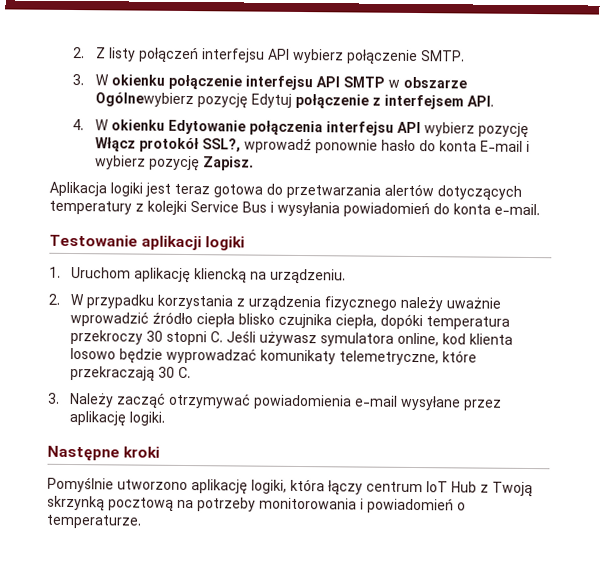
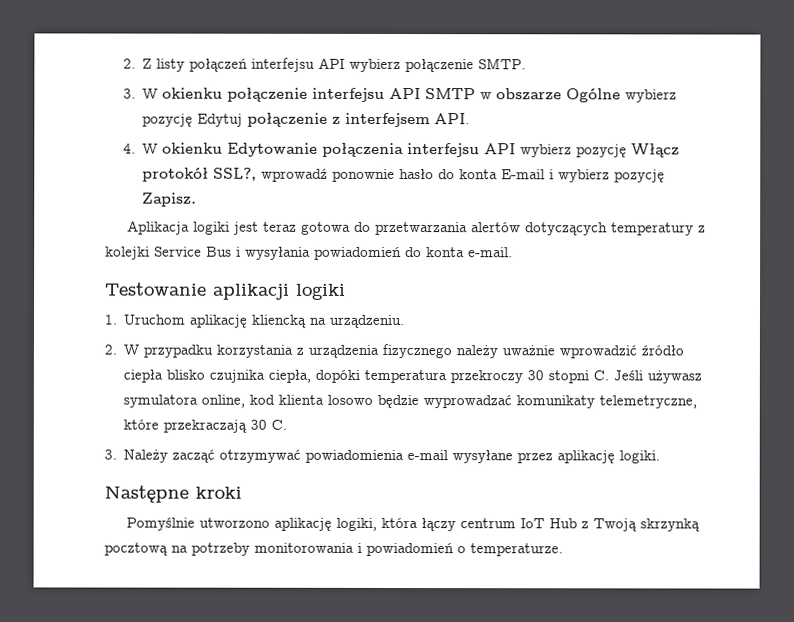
- 3. W okienku połączenie interfejsu API SMTP w obszarze Ogólnewybierz pozycję Edytuj połączenie z interfejsem API.
+ 3. W okienku połączenie interfejsu API SMTP w obszarze Ogólne wybierz pozycję Edytuj połączenie z interfejsem API.

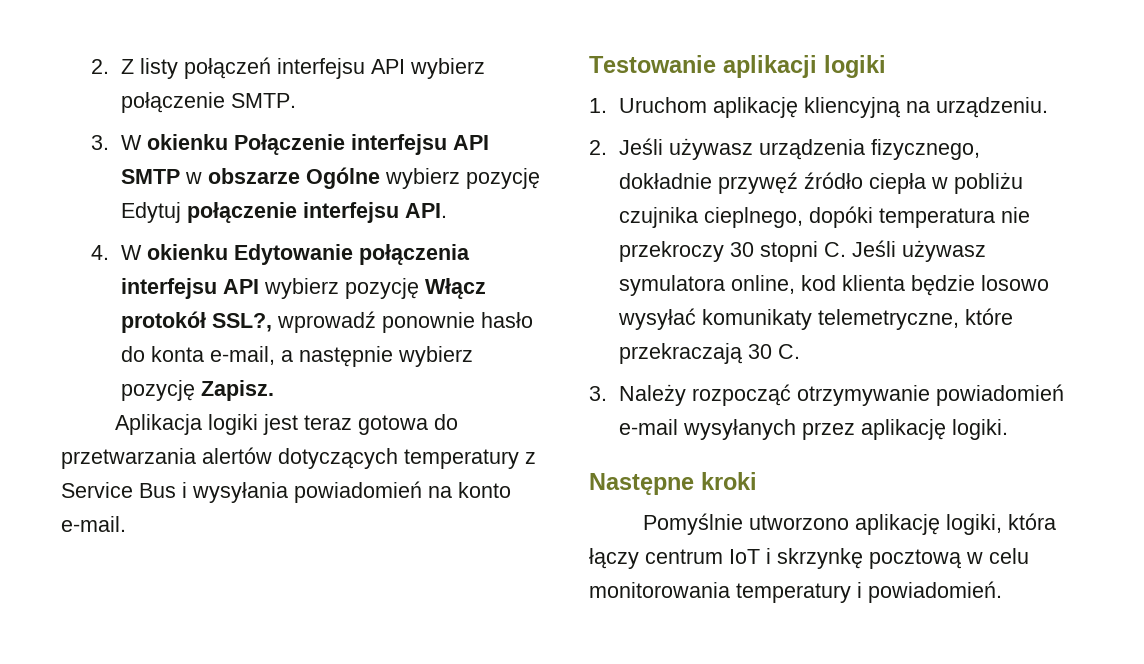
- 3. W okienku połączenie interfejsu API SMTP w obszarze Ogólne wybierz pozycję Edytuj połączenie z interfejsem API.
+ 3. W okienku Połączenie interfejsu API SMTP w obszarze Ogólne wybierz pozycję Edytuj połączenie interfejsu API.
- 4. W okienku Edytowanie połączenia interfejsu API wybierz pozycję Włącz protokół SSL?, wprowadź ponownie hasło do konta E-mail i wybierz pozycję Zapisz.
+ 4. W okienku Edytowanie połączenia interfejsu API wybierz pozycję Włącz protokół SSL?, wprowadź ponownie hasło do konta e-mail, a następnie wybierz pozycję Zapisz.
- Aplikacja logiki jest teraz gotowa do przetwarzania alertów dotyczących temperatury z kolejki Service Bus i wysyłania powiadomień do konta e-mail.
+ Aplikacja logiki jest teraz gotowa do przetwarzania alertów dotyczących temperatury z Service Bus i wysyłania powiadomień na konto e-mail.
- 1. Uruchom aplikację kliencką na urządzeniu.
+ 1. Uruchom aplikację kliencyjną na urządzeniu.
- 2. W przypadku korzystania z urządzenia fizycznego należy uważnie wprowadzić źródło ciepła blisko czujnika ciepła, dopóki temperatura przekroczy 30 stopni C. Jeśli używasz symulatora online, kod klienta losowo będzie wyprowadzać komunikaty telemetryczne, które przekraczają 30 C.
+ 2. Jeśli używasz urządzenia fizycznego, dokładnie przywęź źródło ciepła w pobliżu czujnika cieplnego, dopóki temperatura nie przekroczy 30 stopni C. Jeśli używasz symulatora online, kod klienta będzie losowo wysyłać komunikaty telemetryczne, które przekraczają 30 C.
- 3. Należy zacząć otrzymywać powiadomienia e-mail wysyłane przez aplikację logiki.
+ 3. Należy rozpocząć otrzymywanie powiadomień e-mail wysyłanych przez aplikację logiki.
- Pomyślnie utworzono aplikację logiki, która łączy centrum IoT Hub z Twoją skrzynką pocztową na potrzeby monitorowania i powiadomień o temperaturze.
+ Pomyślnie utworzono aplikację logiki, która łączy centrum IoT i skrzynkę pocztową w celu monitorowania temperatury i powiadomień.

